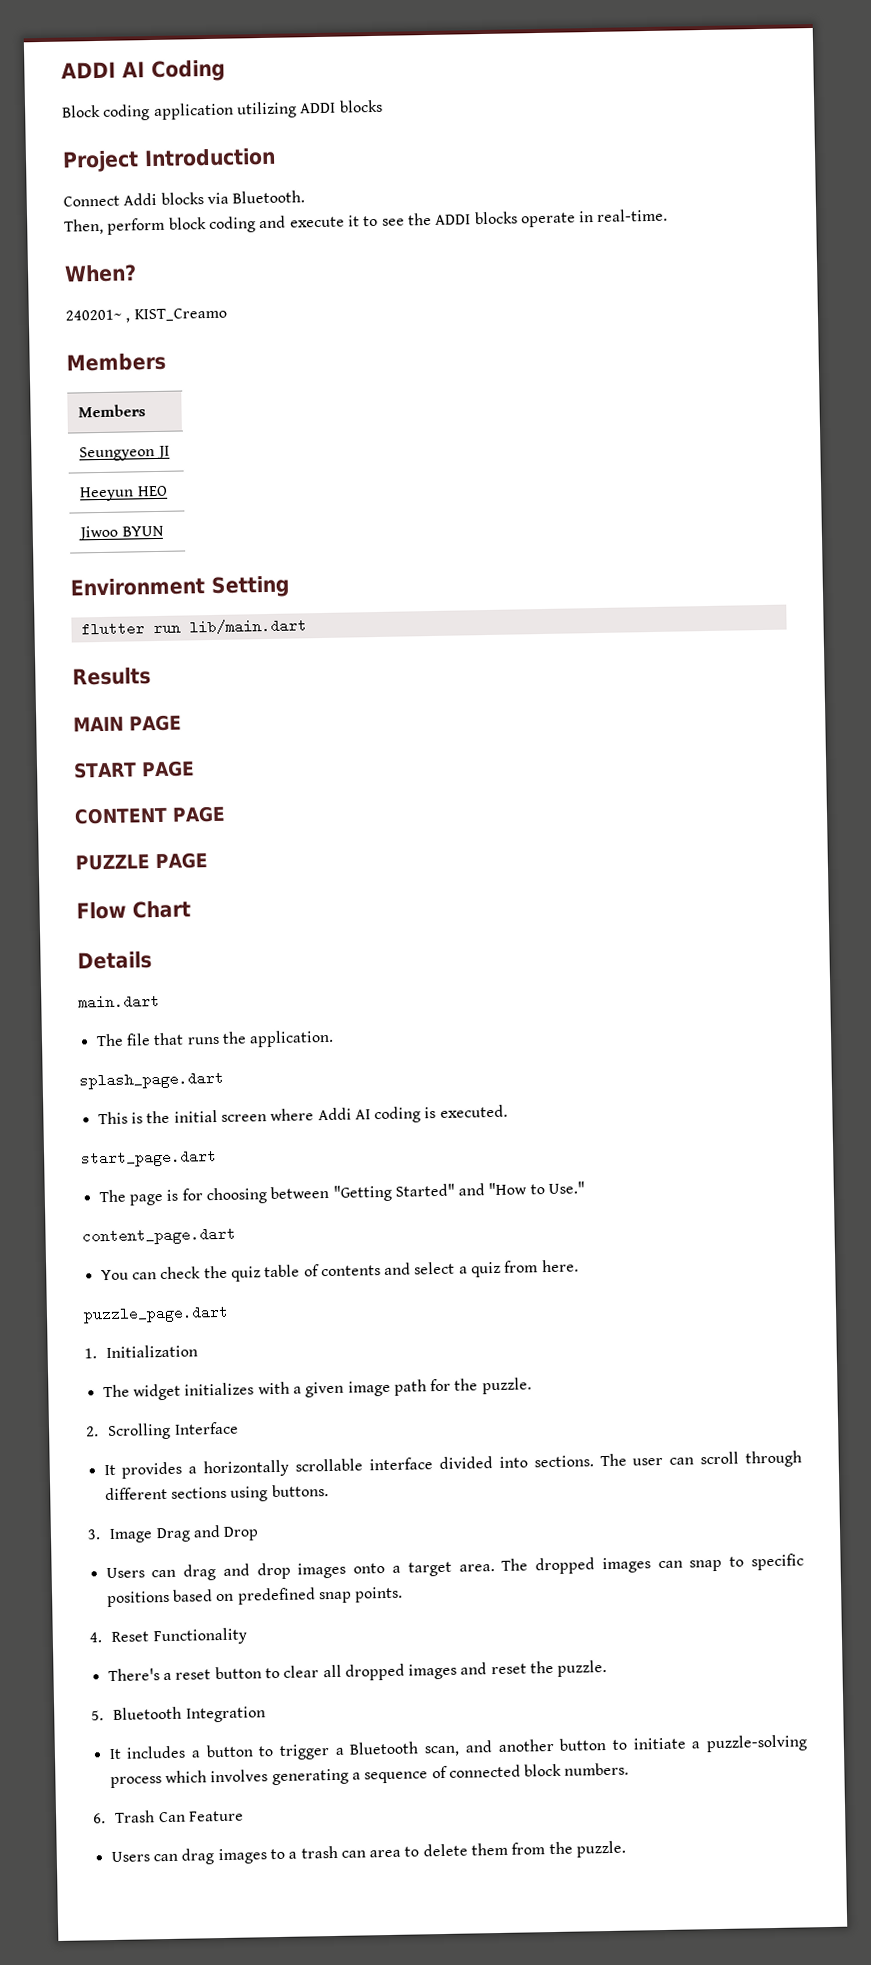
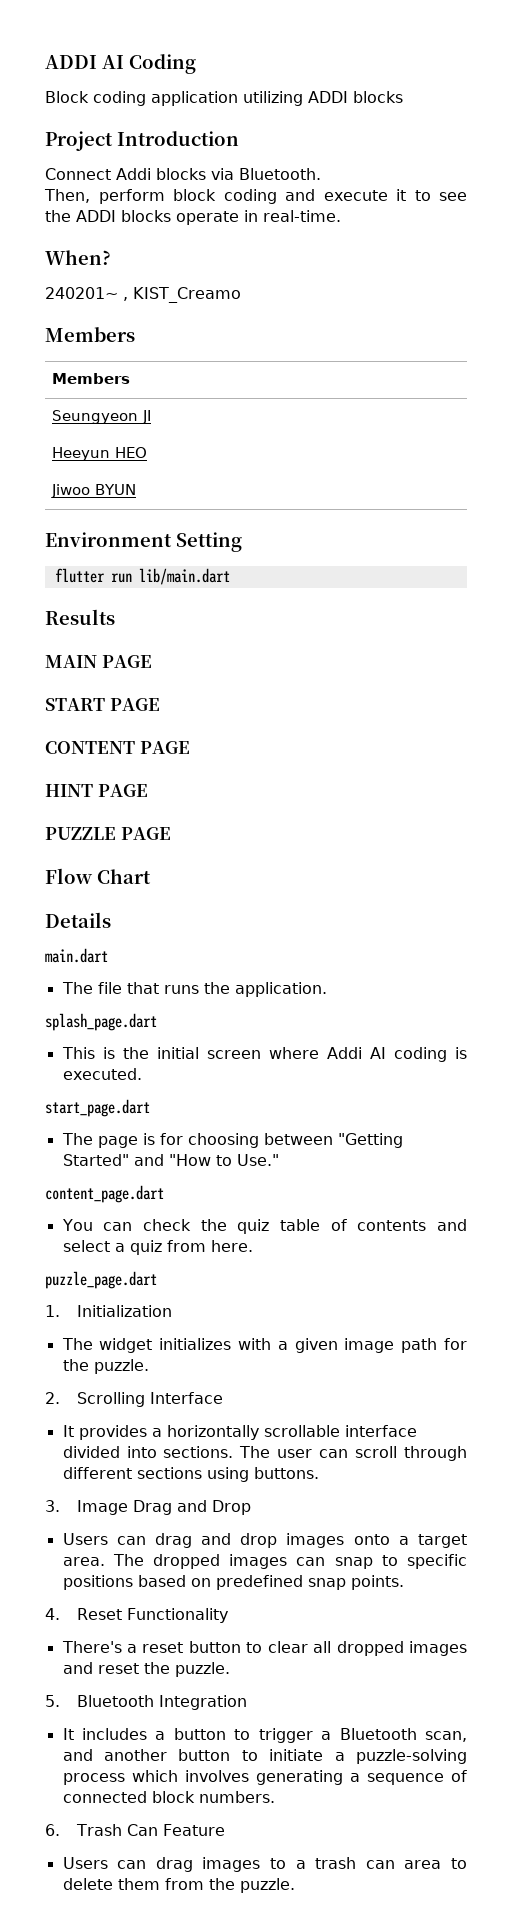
+ HINT PAGE

